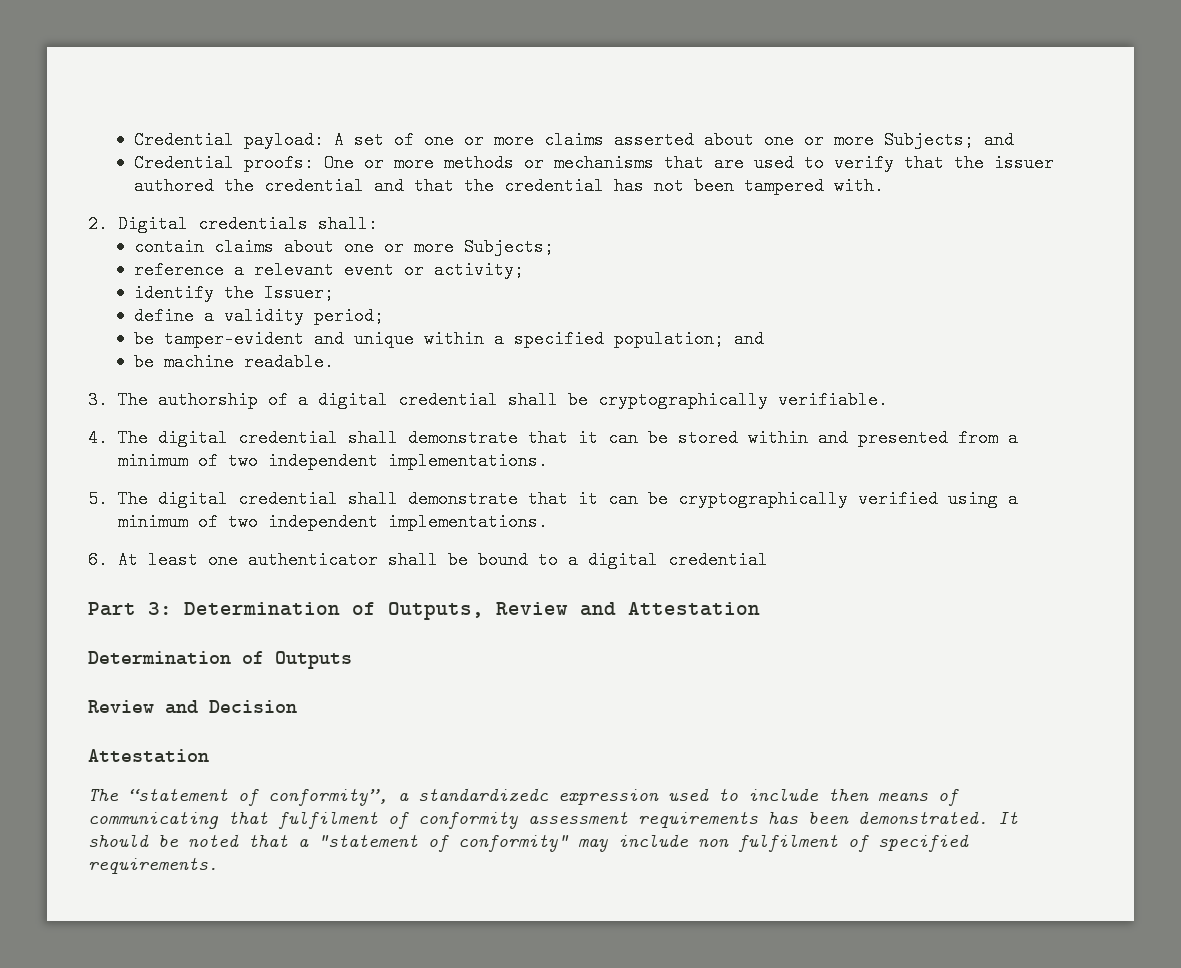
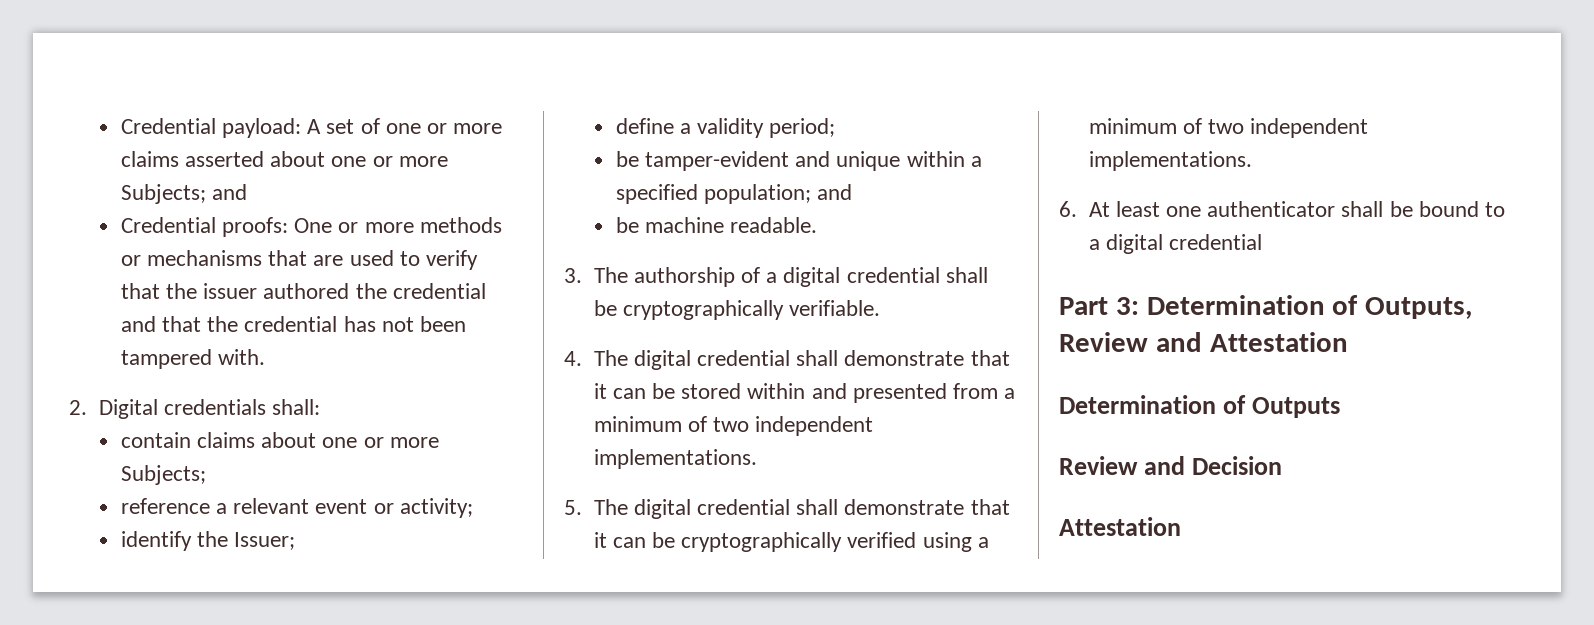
- The “statement of conformity”, a standardizedc expression used to include then means of communicating that fulfilment of conformity assessment requirements has been demonstrated. It should be noted that a "statement of conformity" may include non fulfilment of specified requirements.

